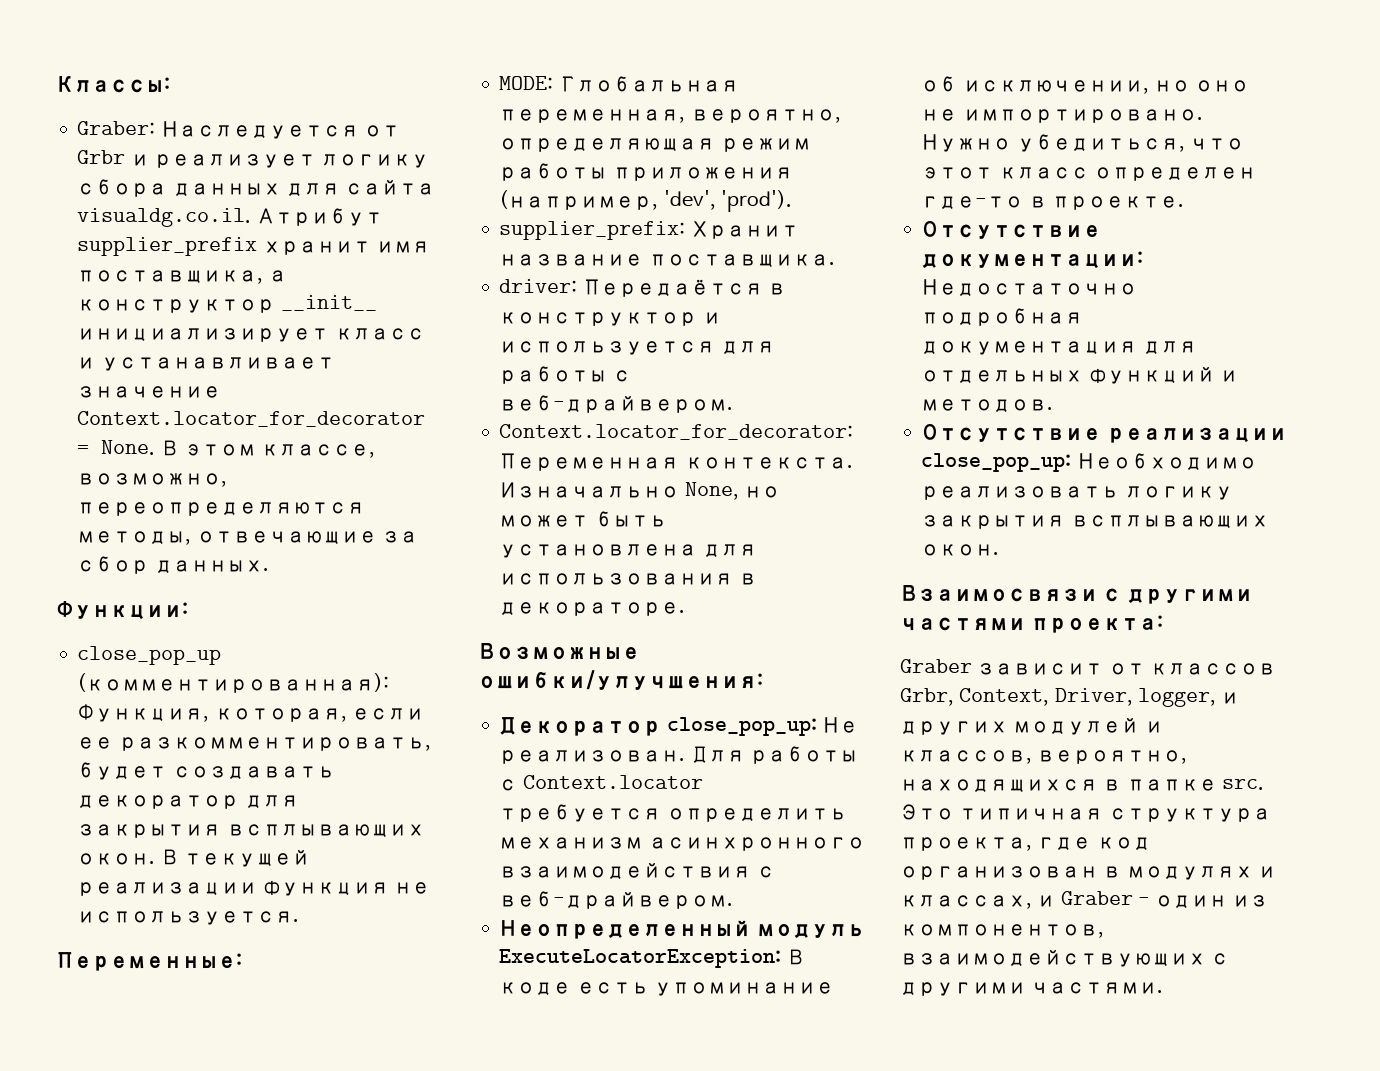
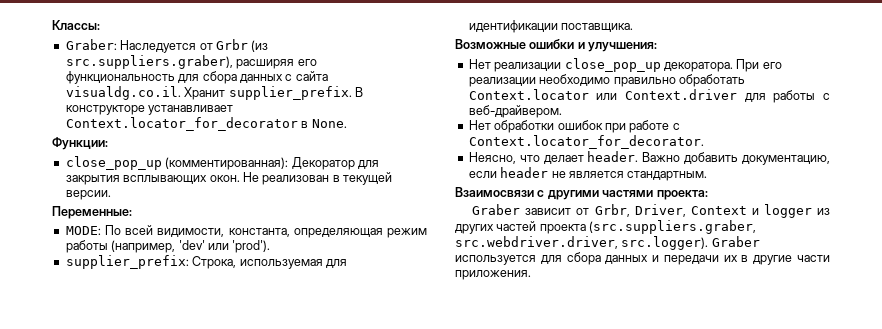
- Graber: Наследуется от Grbr и реализует логику сбора данных для сайта visualdg.co.il. Атрибут supplier_prefix хранит имя поставщика, а конструктор __init__ инициализирует класс и устанавливает значение Context.locator_for_decorator = None. В этом классе, возможно, переопределяются методы, отвечающие за сбор данных.
+ Graber: Наследуется от Grbr (из src.suppliers.graber), расширяя его функциональность для сбора данных с сайта visualdg.co.il. Хранит supplier_prefix. В конструкторе устанавливает Context.locator_for_decorator в None.
  Функции:
- close_pop_up (комментированная): Функция, которая, если ее разкомментировать, будет создавать декоратор для закрытия всплывающих окон. В текущей реализации функция не используется.
+ close_pop_up (комментированная): Декоратор для закрытия всплывающих окон. Не реализован в текущей версии.
  Переменные:
- MODE: Глобальная переменная, вероятно, определяющая режим работы приложения (например, 'dev', 'prod').
- supplier_prefix: Хранит название поставщика.
- driver: Передаётся в конструктор и используется для работы с веб-драйвером.
- Context.locator_for_decorator: Переменная контекста. Изначально None, но может быть установлена для использования в декораторе.
- Возможные ошибки/улучшения:
- Декоратор close_pop_up: Не реализован. Для работы с Context.locator требуется определить механизм асинхронного взаимодействия с веб-драйвером.
- Неопределенный модуль ExecuteLocatorException: В коде есть упоминание об исключении, но оно не импортировано. Нужно убедиться, что этот класс определен где-то в проекте.
- Отсутствие документации: Недостаточно подробная документация для отдельных функций и методов.
- Отсутствие реализации close_pop_up: Необходимо реализовать логику закрытия всплывающих окон.
+ MODE: По всей видимости, константа, определяющая режим работы (например, 'dev' или 'prod').
+ supplier_prefix: Строка, используемая для идентификации поставщика.
+ Возможные ошибки и улучшения:
+ Нет реализации close_pop_up декоратора. При его реализации необходимо правильно обработать Context.locator или Context.driver для работы с веб-драйвером.
+ Нет обработки ошибок при работе с Context.locator_for_decorator.
+ Неясно, что делает header. Важно добавить документацию, если header не является стандартным.
- Graber зависит от классов Grbr, Context, Driver, logger, и других модулей и классов, вероятно, находящихся в папке src. Это типичная структура проекта, где код организован в модулях и классах, и Graber - один из компонентов, взаимодействующих с другими частями.
+ Graber зависит от Grbr, Driver, Context и logger из других частей проекта (src.suppliers.graber, src.webdriver.driver, src.logger). Graber используется для сбора данных и передачи их в другие части приложения.

